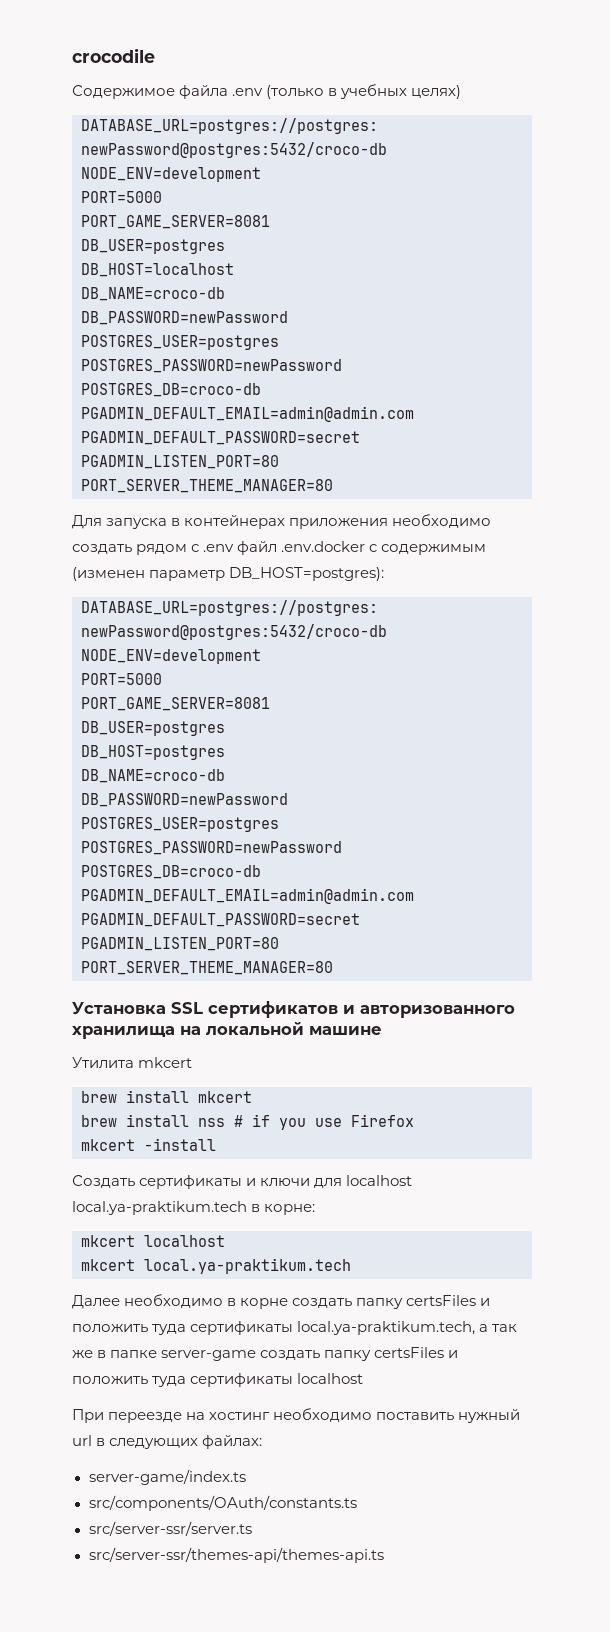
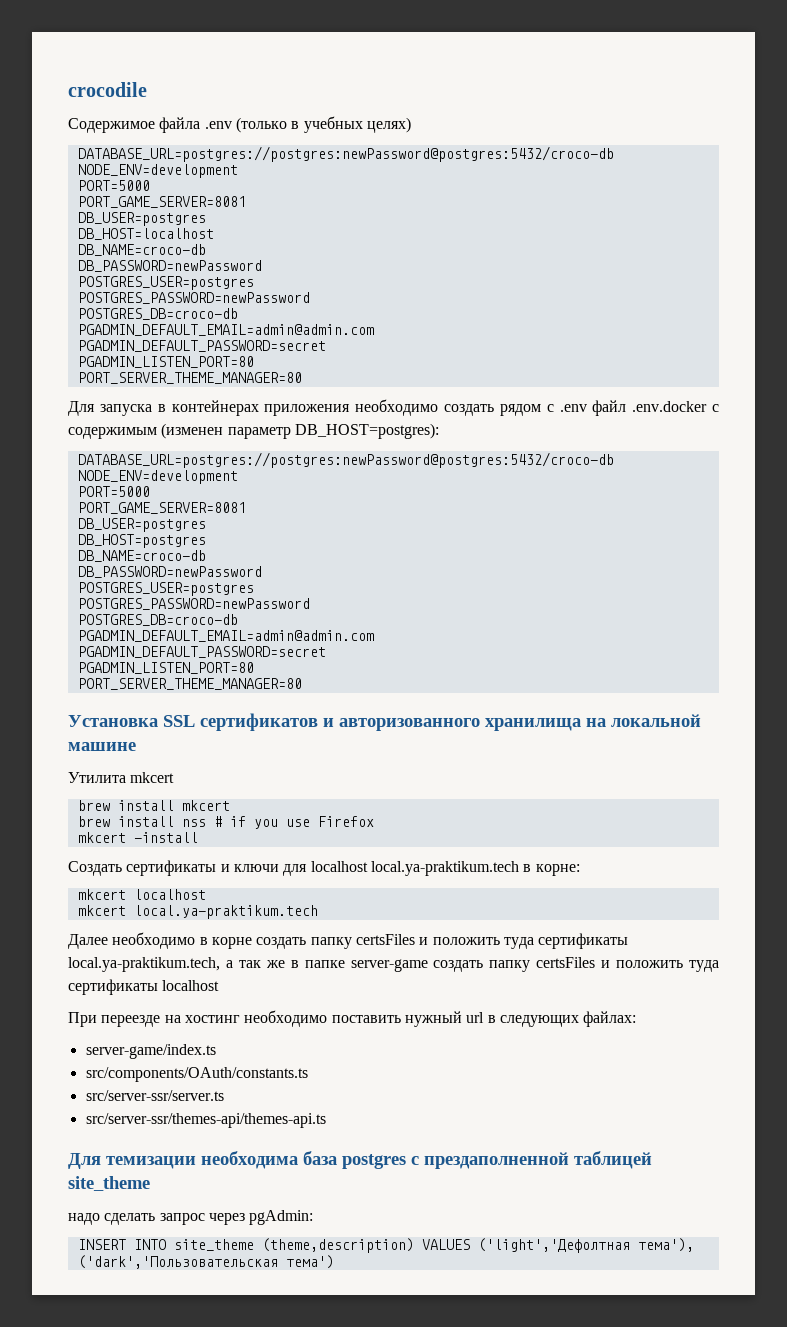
+ Для темизации необходима база postgres с прездаполненной таблицей site_theme
+ надо сделать запрос через pgAdmin:
+ INSERT INTO site_theme (theme,description) VALUES ('light','Дефолтная тема'), ('dark','Пользовательская тема')

